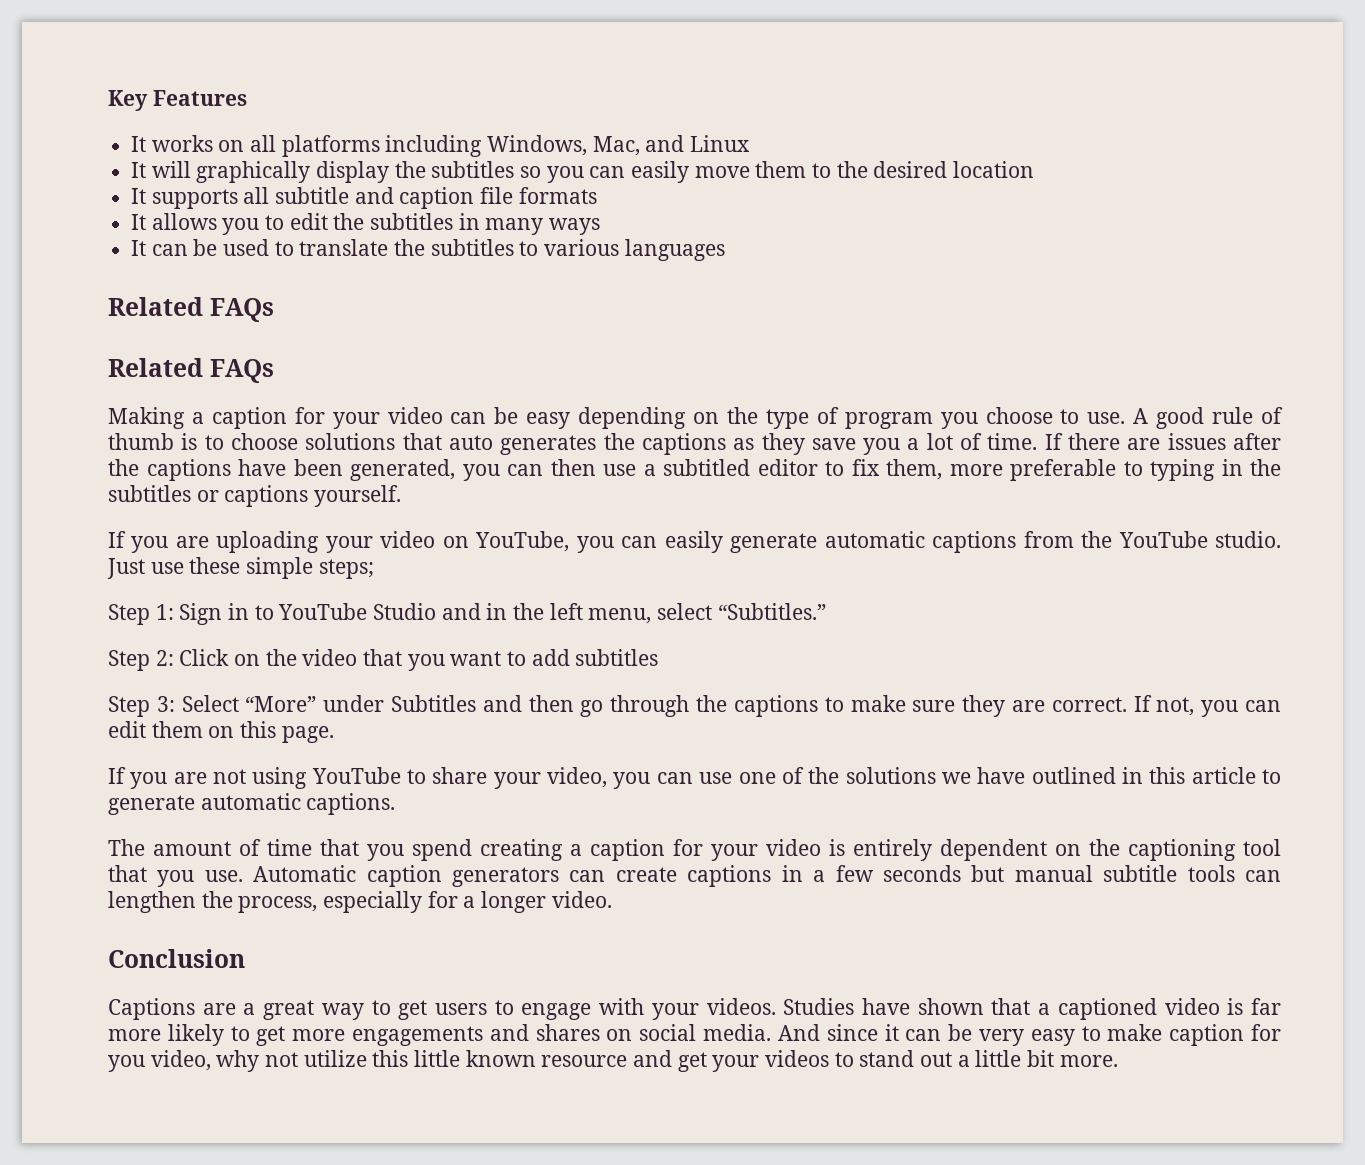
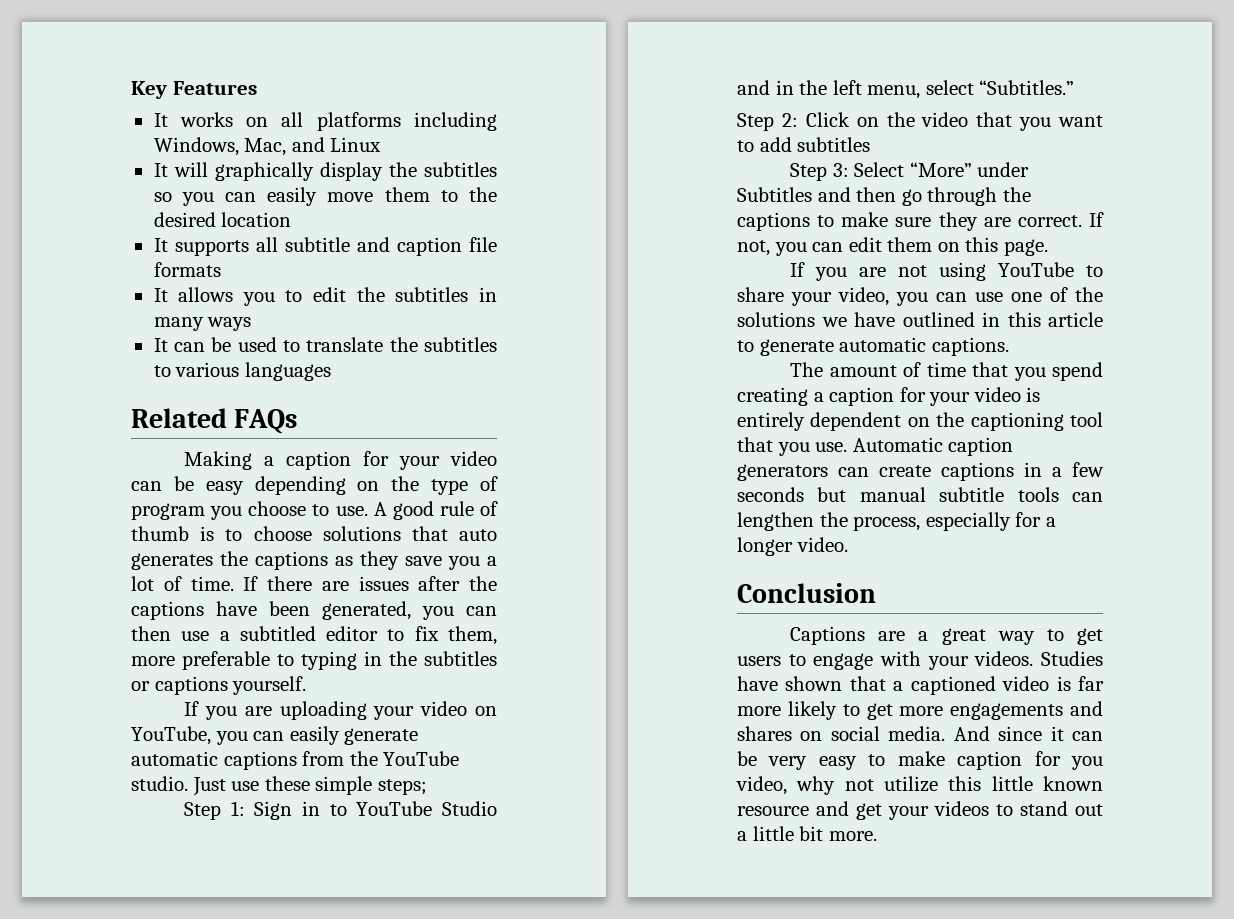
  It can be used to translate the subtitles to various languages
- Related FAQs

